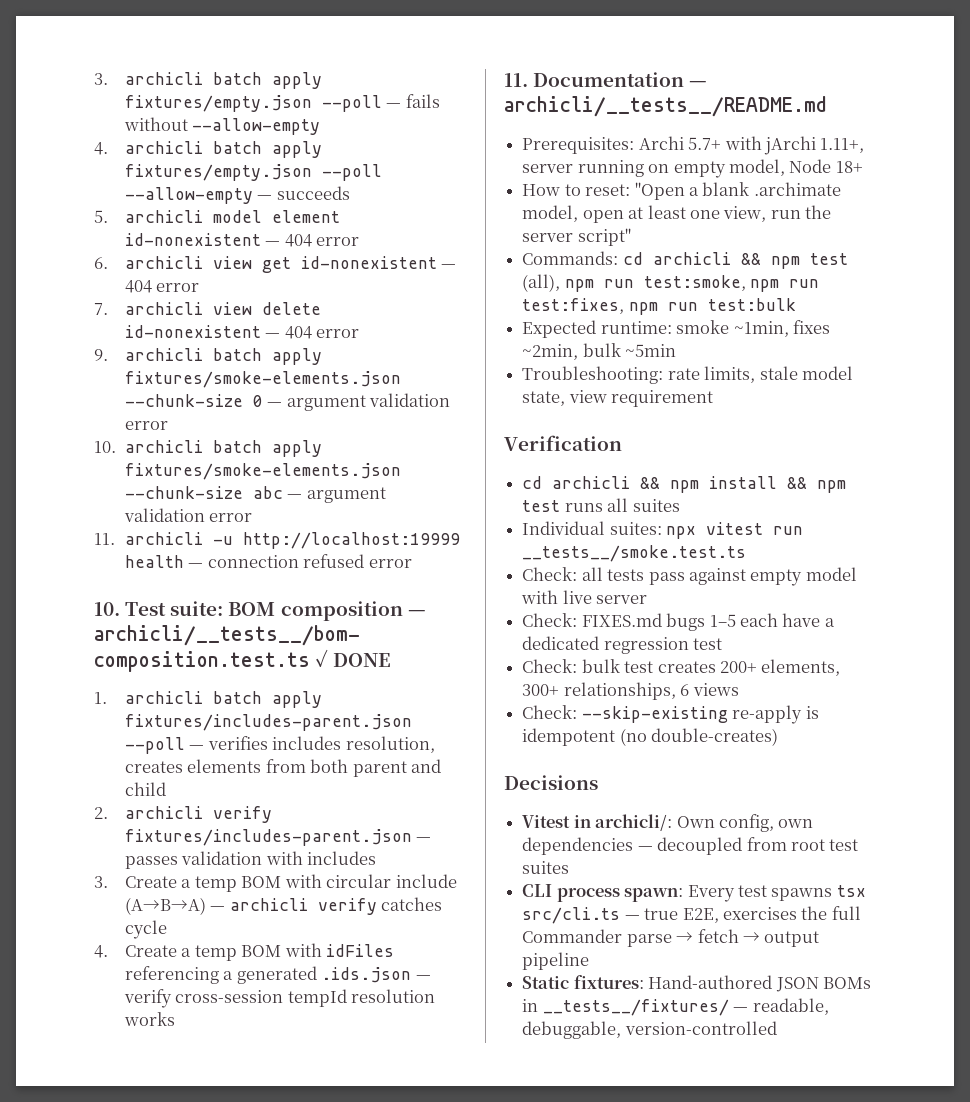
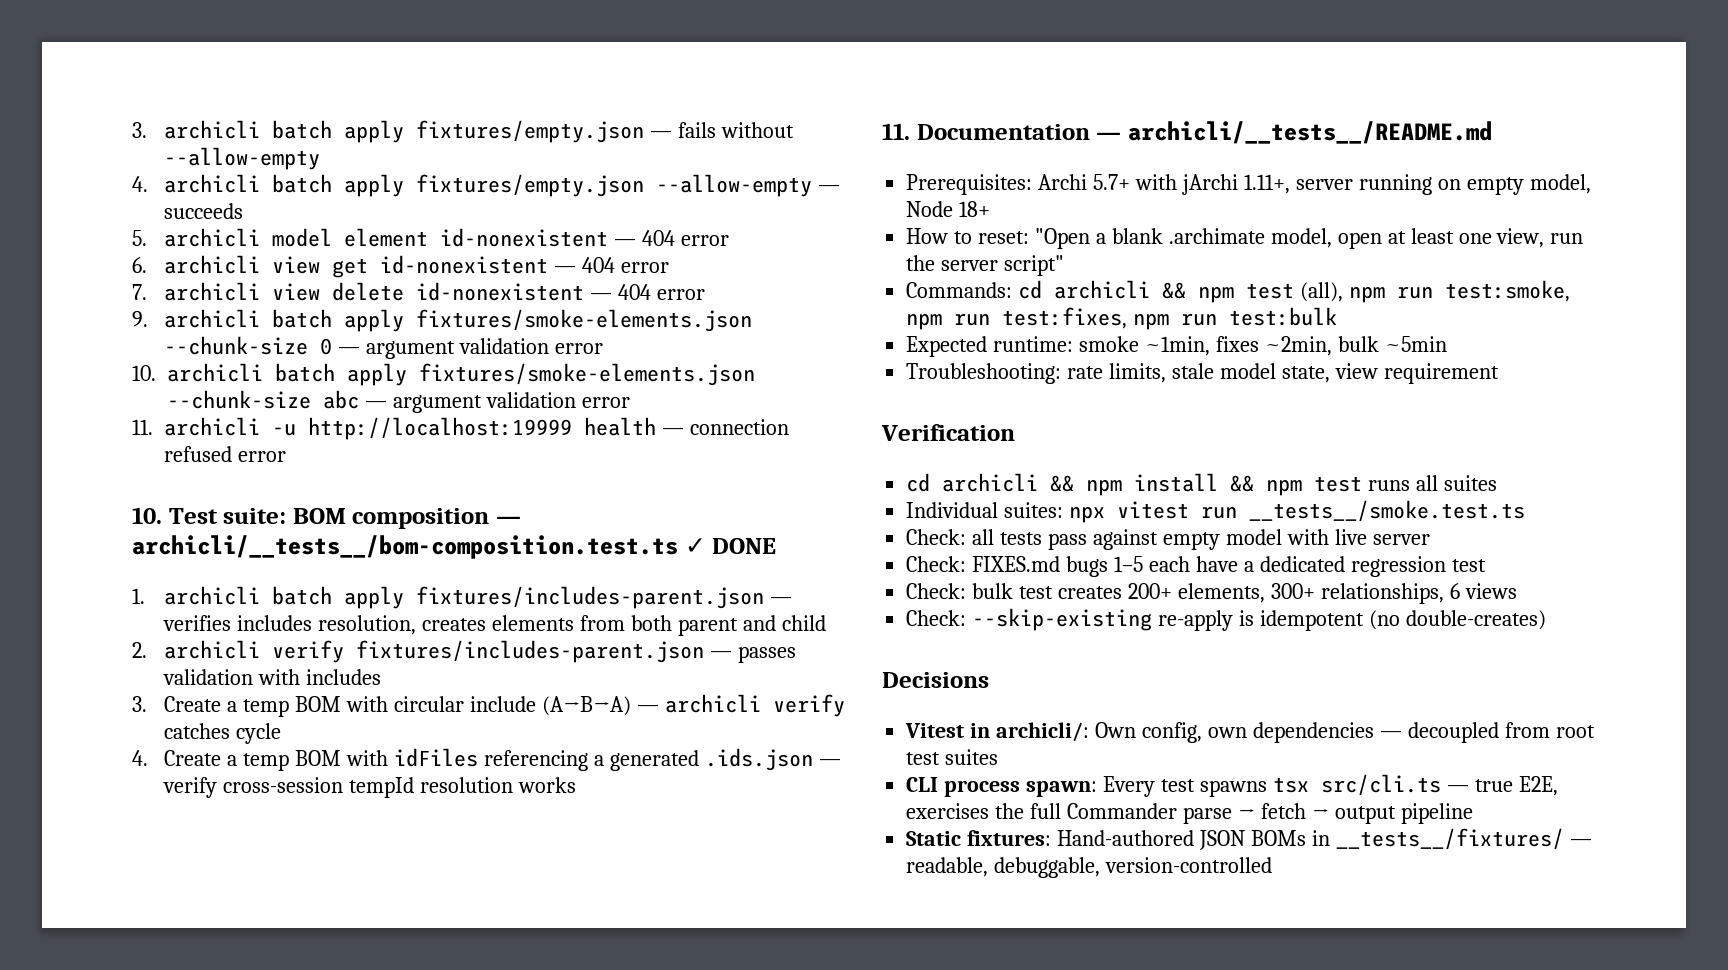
- 3. archicli batch apply fixtures/empty.json --poll — fails without --allow-empty
+ 3. archicli batch apply fixtures/empty.json — fails without --allow-empty
- 4. archicli batch apply fixtures/empty.json --poll --allow-empty — succeeds
+ 4. archicli batch apply fixtures/empty.json --allow-empty — succeeds
- 1. archicli batch apply fixtures/includes-parent.json --poll — verifies includes resolution, creates elements from both parent and child
+ 1. archicli batch apply fixtures/includes-parent.json — verifies includes resolution, creates elements from both parent and child

